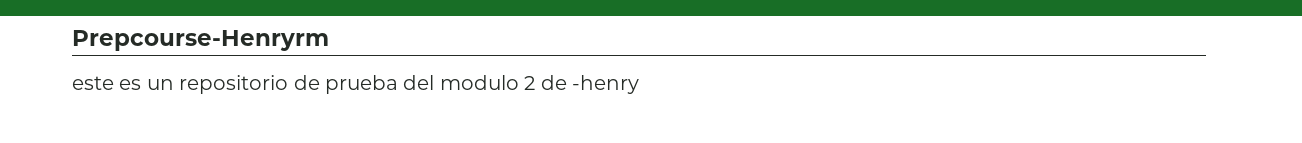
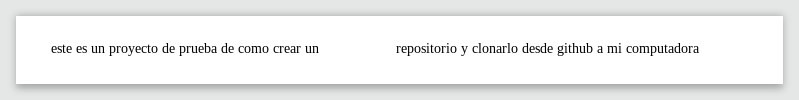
- Prepcourse-Henryrm
- este es un repositorio de prueba del modulo 2 de -henry
+ este es un proyecto de prueba de como crear un repositorio y clonarlo desde github a mi computadora

